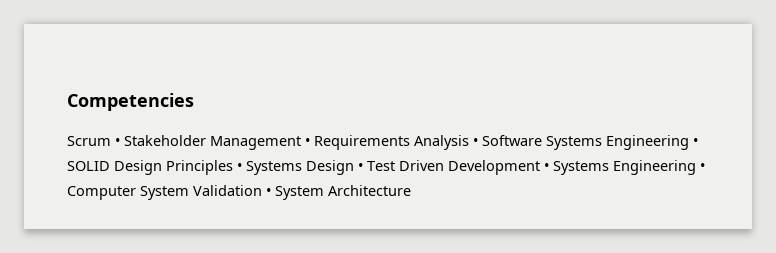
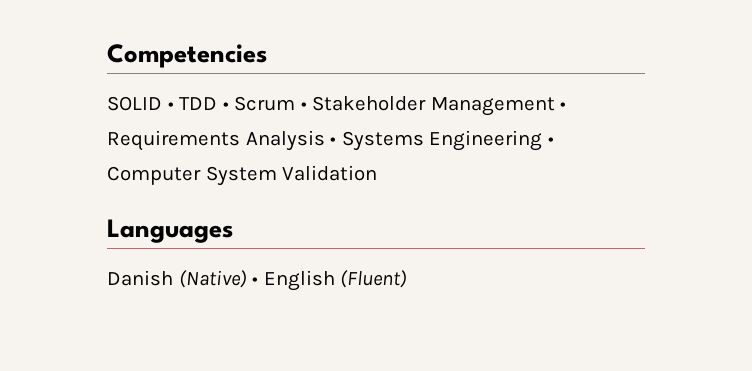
- Scrum • Stakeholder Management • Requirements Analysis • Software Systems Engineering • SOLID Design Principles • Systems Design • Test Driven Development • Systems Engineering • Computer System Validation • System Architecture
+ SOLID • TDD • Scrum • Stakeholder Management • Requirements Analysis • Systems Engineering • Computer System Validation
+ Languages
+ Danish (Native) • English (Fluent)

